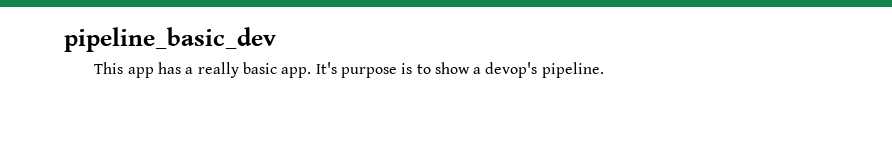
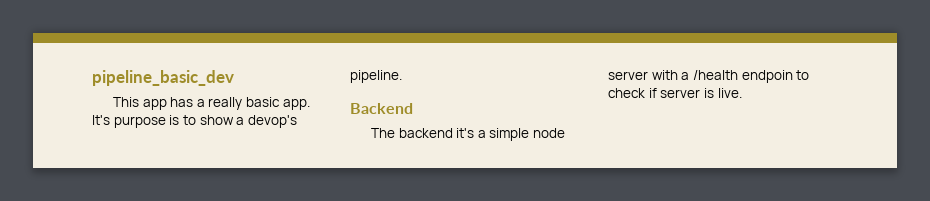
+ Backend
+ The backend it's a simple node server with a /health endpoin to check if server is live.

